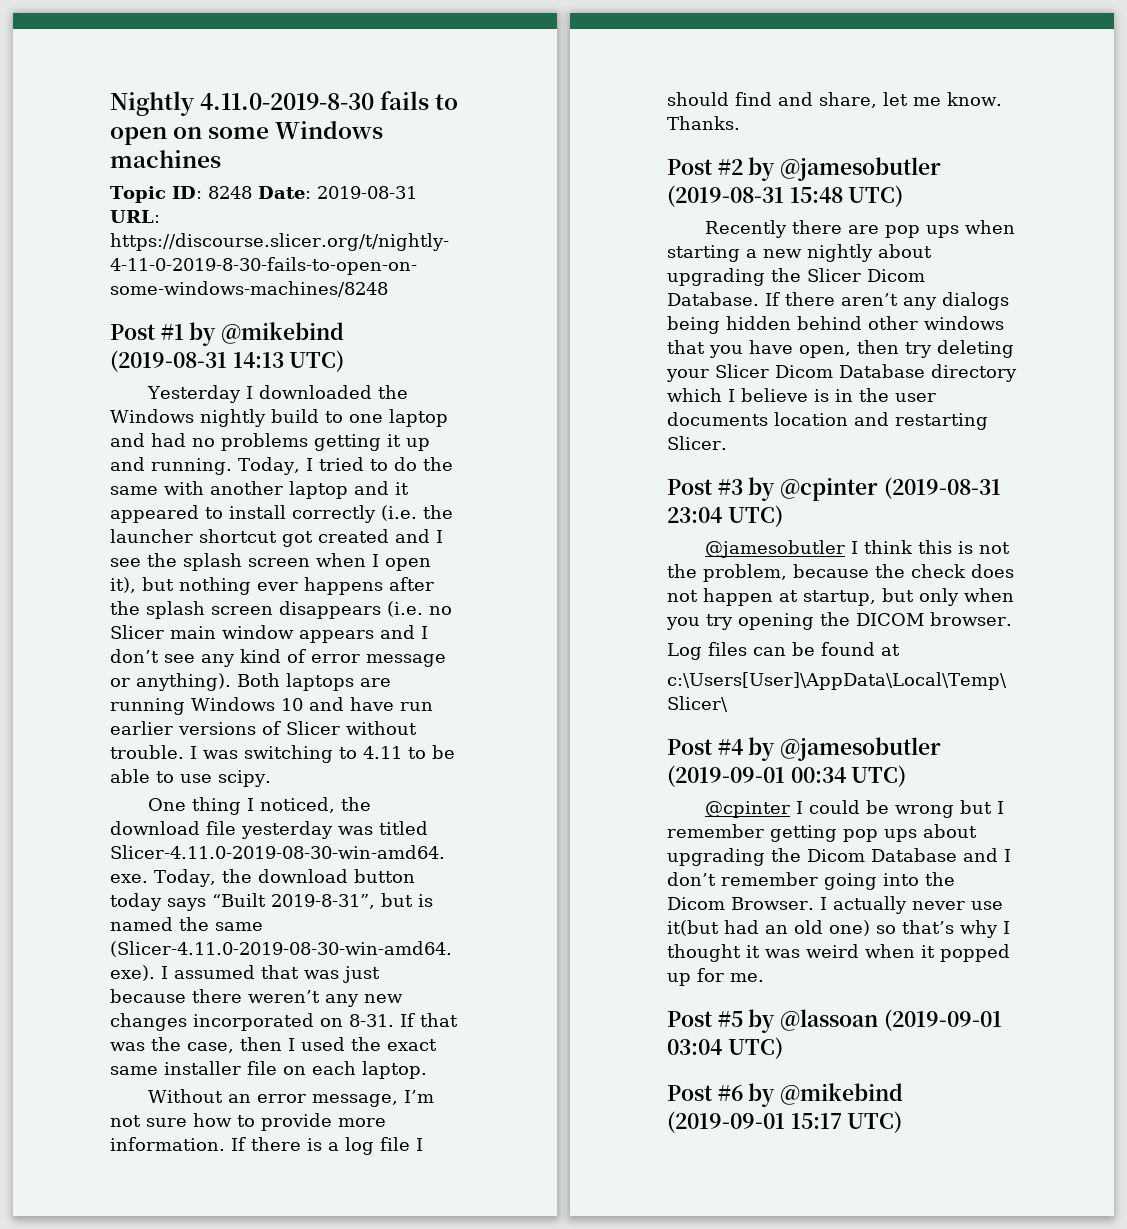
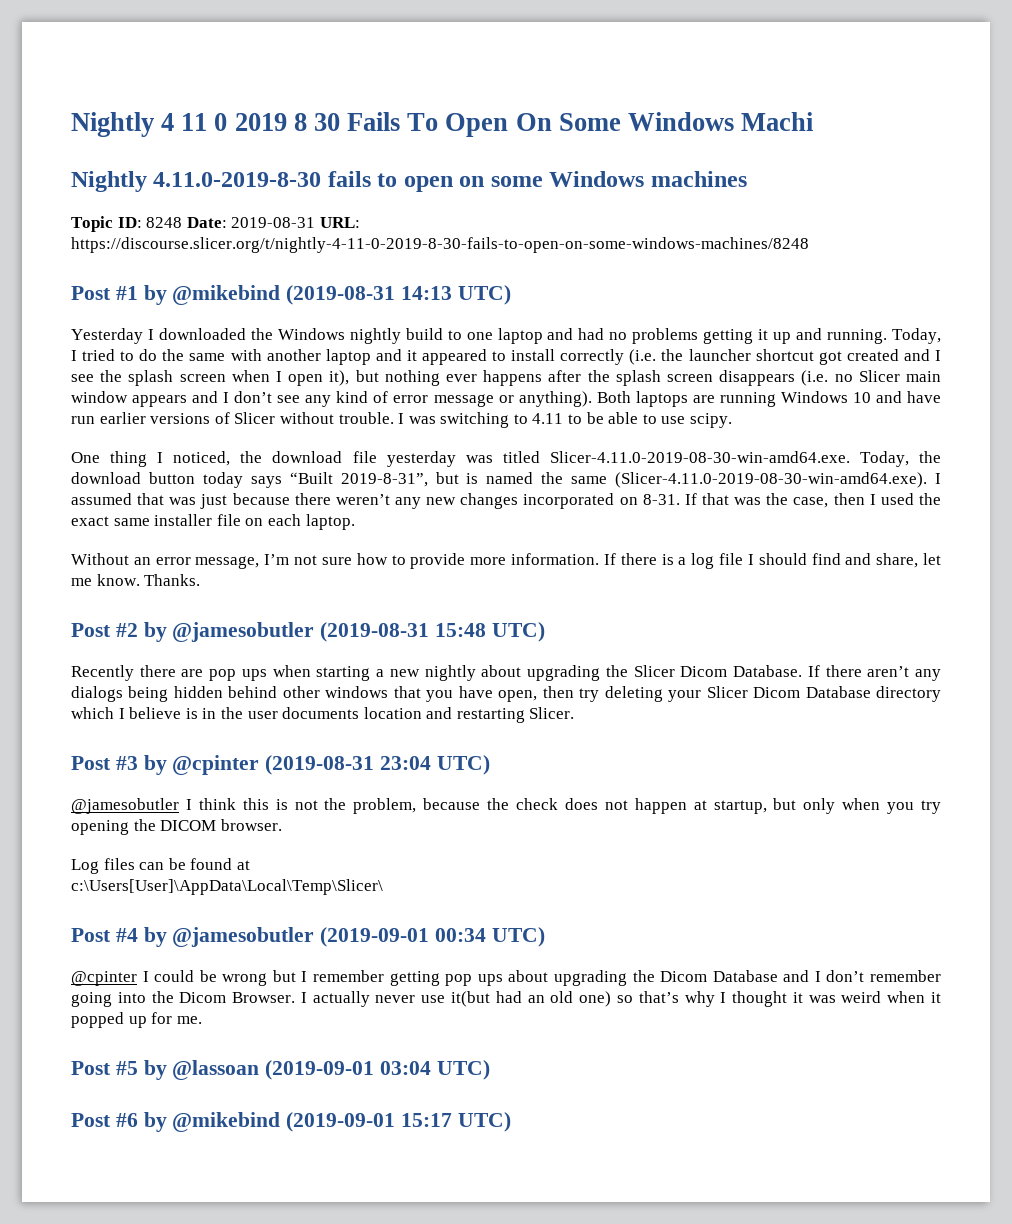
+ Nightly 4 11 0 2019 8 30 Fails To Open On Some Windows Machi

